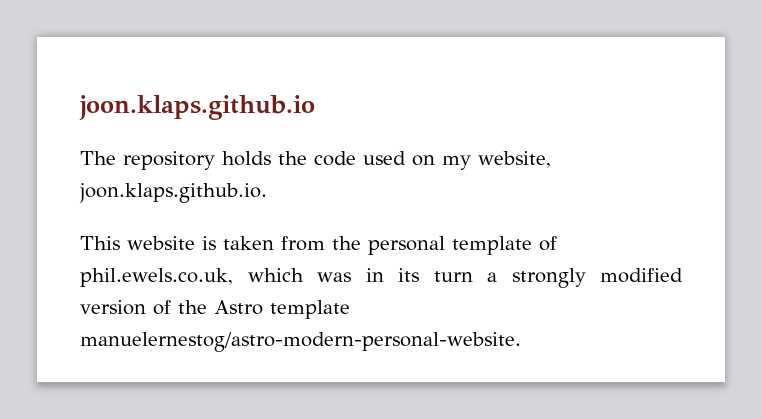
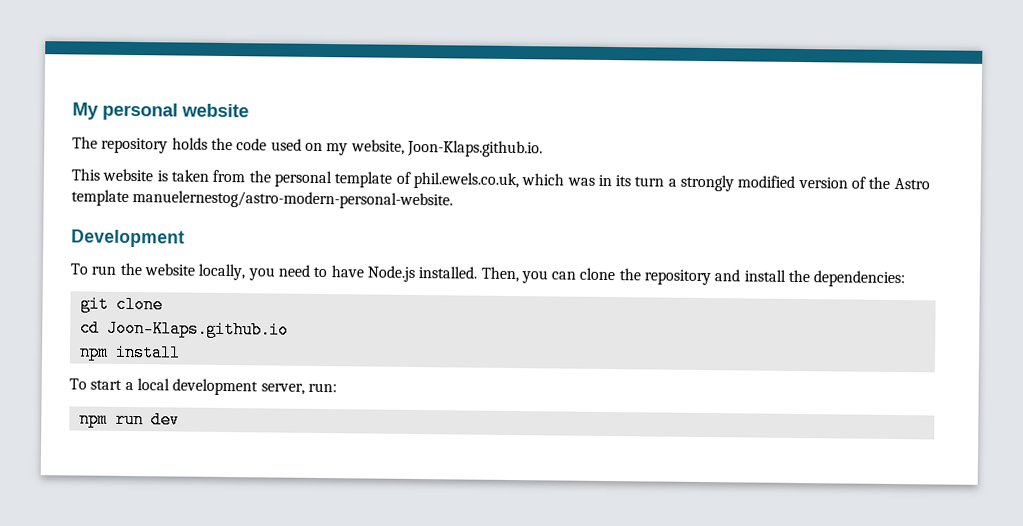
- joon.klaps.github.io
+ My personal website
- The repository holds the code used on my website, joon.klaps.github.io.
+ The repository holds the code used on my website, Joon-Klaps.github.io.
+ Development
+ To run the website locally, you need to have Node.js installed. Then, you can clone the repository and install the dependencies:
+ git clone
+ cd Joon-Klaps.github.io
+ npm install
+ To start a local development server, run:
+ npm run dev

